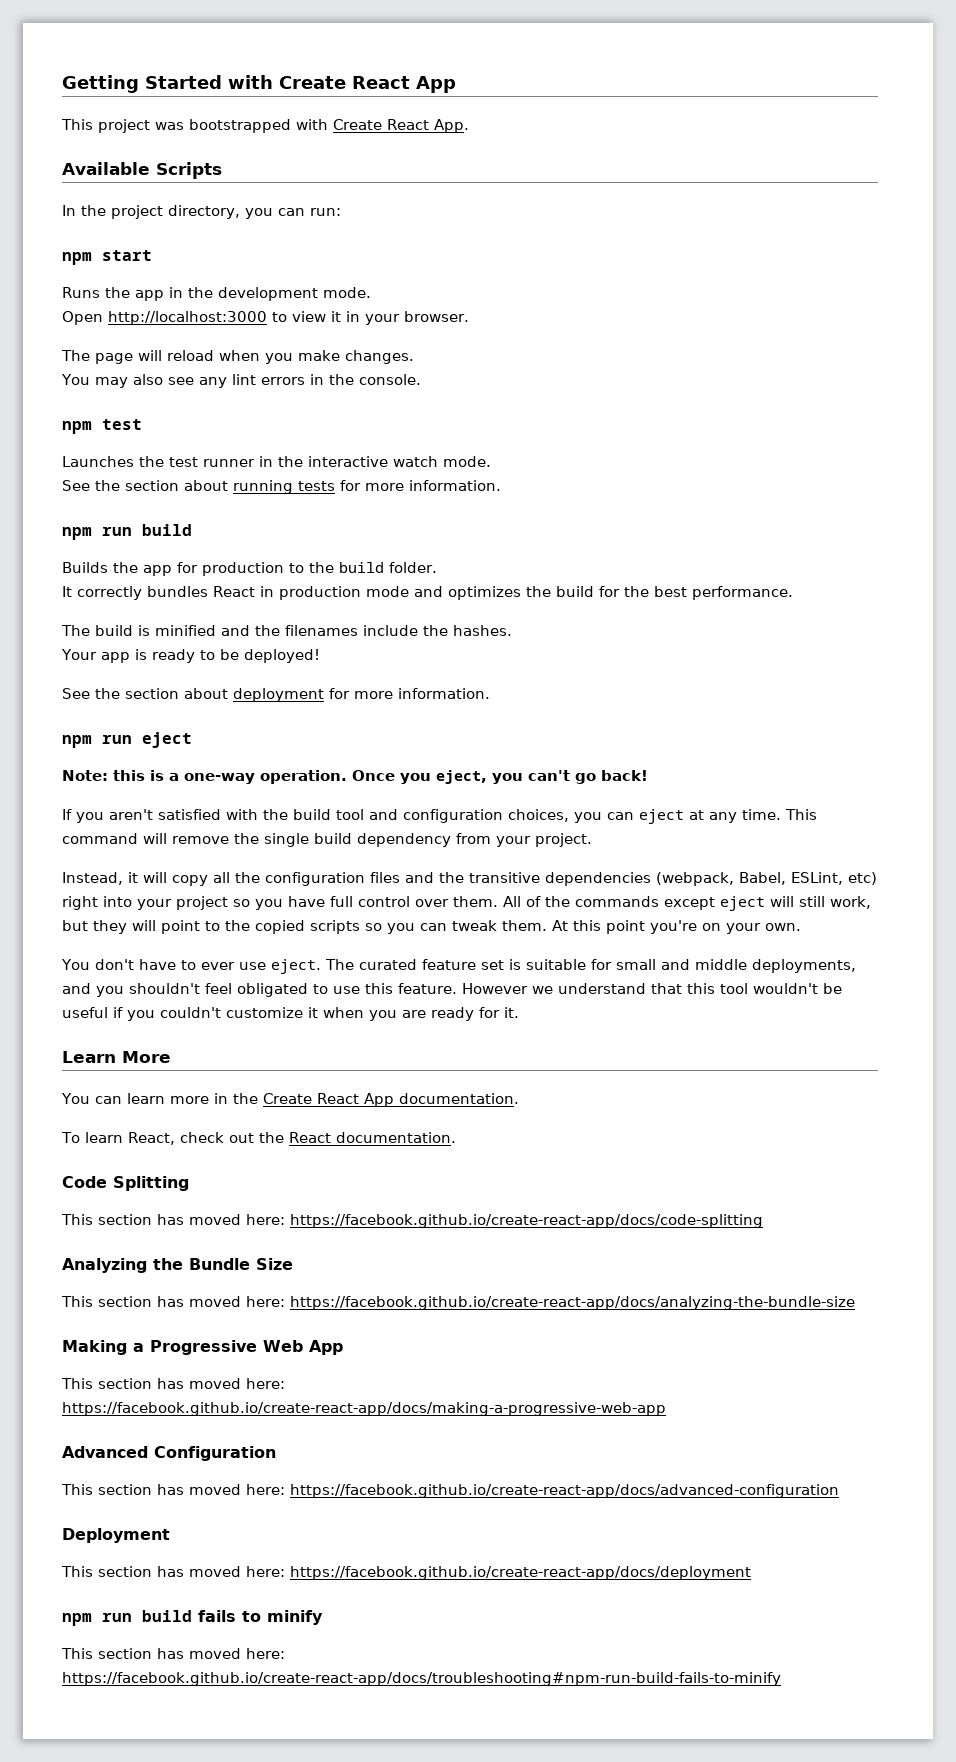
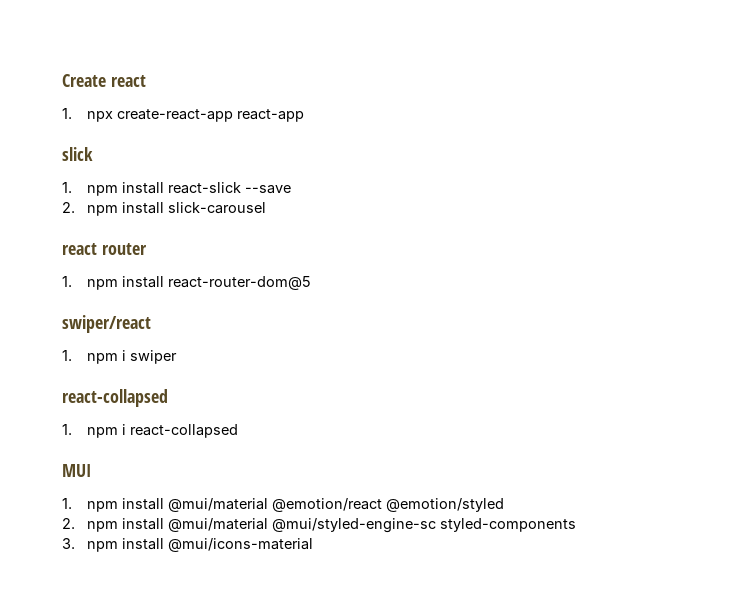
- Getting Started with Create React App
- This project was bootstrapped with Create React App.
- Available Scripts
- In the project directory, you can run:
- npm start
- Runs the app in the development mode.
- Open http://localhost:3000 to view it in your browser.
- The page will reload when you make changes.
- You may also see any lint errors in the console.
- npm test
- Launches the test runner in the interactive watch mode.
- See the section about running tests for more information.
- npm run build
- Builds the app for production to the build folder.
- It correctly bundles React in production mode and optimizes the build for the best performance.
- The build is minified and the filenames include the hashes.
- Your app is ready to be deployed!
- See the section about deployment for more information.
- npm run eject
- Note: this is a one-way operation. Once you eject, you can't go back!
- If you aren't satisfied with the build tool and configuration choices, you can eject at any time. This command will remove the single build dependency from your project.
- Instead, it will copy all the configuration files and the transitive dependencies (webpack, Babel, ESLint, etc) right into your project so you have full control over them. All of the commands except eject will still work, but they will point to the copied scripts so you can tweak them. At this point you're on your own.
- You don't have to ever use eject. The curated feature set is suitable for small and middle deployments, and you shouldn't feel obligated to use this feature. However we understand that this tool wouldn't be useful if you couldn't customize it when you are ready for it.
- Learn More
- You can learn more in the Create React App documentation.
- To learn React, check out the React documentation.
- Code Splitting
- This section has moved here: https://facebook.github.io/create-react-app/docs/code-splitting
- Analyzing the Bundle Size
- This section has moved here: https://facebook.github.io/create-react-app/docs/analyzing-the-bundle-size
- Making a Progressive Web App
- This section has moved here: https://facebook.github.io/create-react-app/docs/making-a-progressive-web-app
- Advanced Configuration
- This section has moved here: https://facebook.github.io/create-react-app/docs/advanced-configuration
- Deployment
- This section has moved here: https://facebook.github.io/create-react-app/docs/deployment
- npm run build fails to minify
- This section has moved here: https://facebook.github.io/create-react-app/docs/troubleshooting#npm-run-build-fails-to-minify
+ Create react
+ 1. npx create-react-app react-app
+ slick
+ 1. npm install react-slick --save
+ 2. npm install slick-carousel
+ react router
+ 1. npm install react-router-dom@5
+ swiper/react
+ 1. npm i swiper
+ react-collapsed
+ 1. npm i react-collapsed
+ MUI
+ 1. npm install @mui/material @emotion/react @emotion/styled
+ 2. npm install @mui/material @mui/styled-engine-sc styled-components
+ 3. npm install @mui/icons-material

